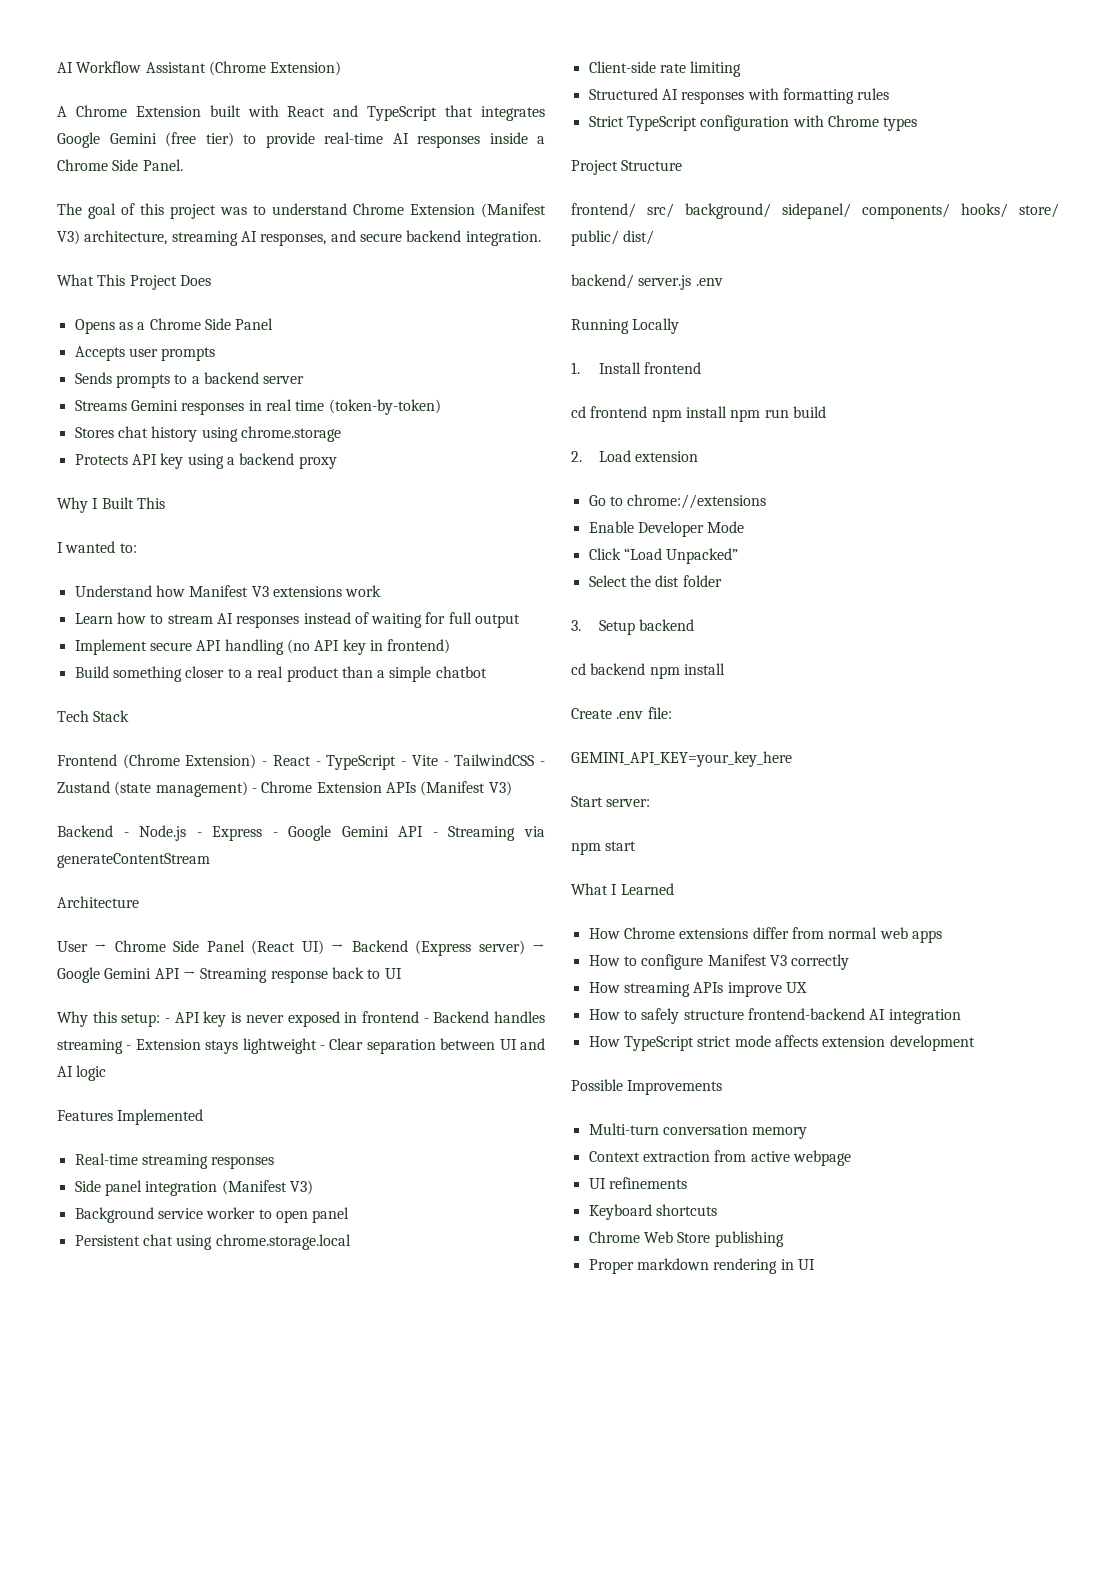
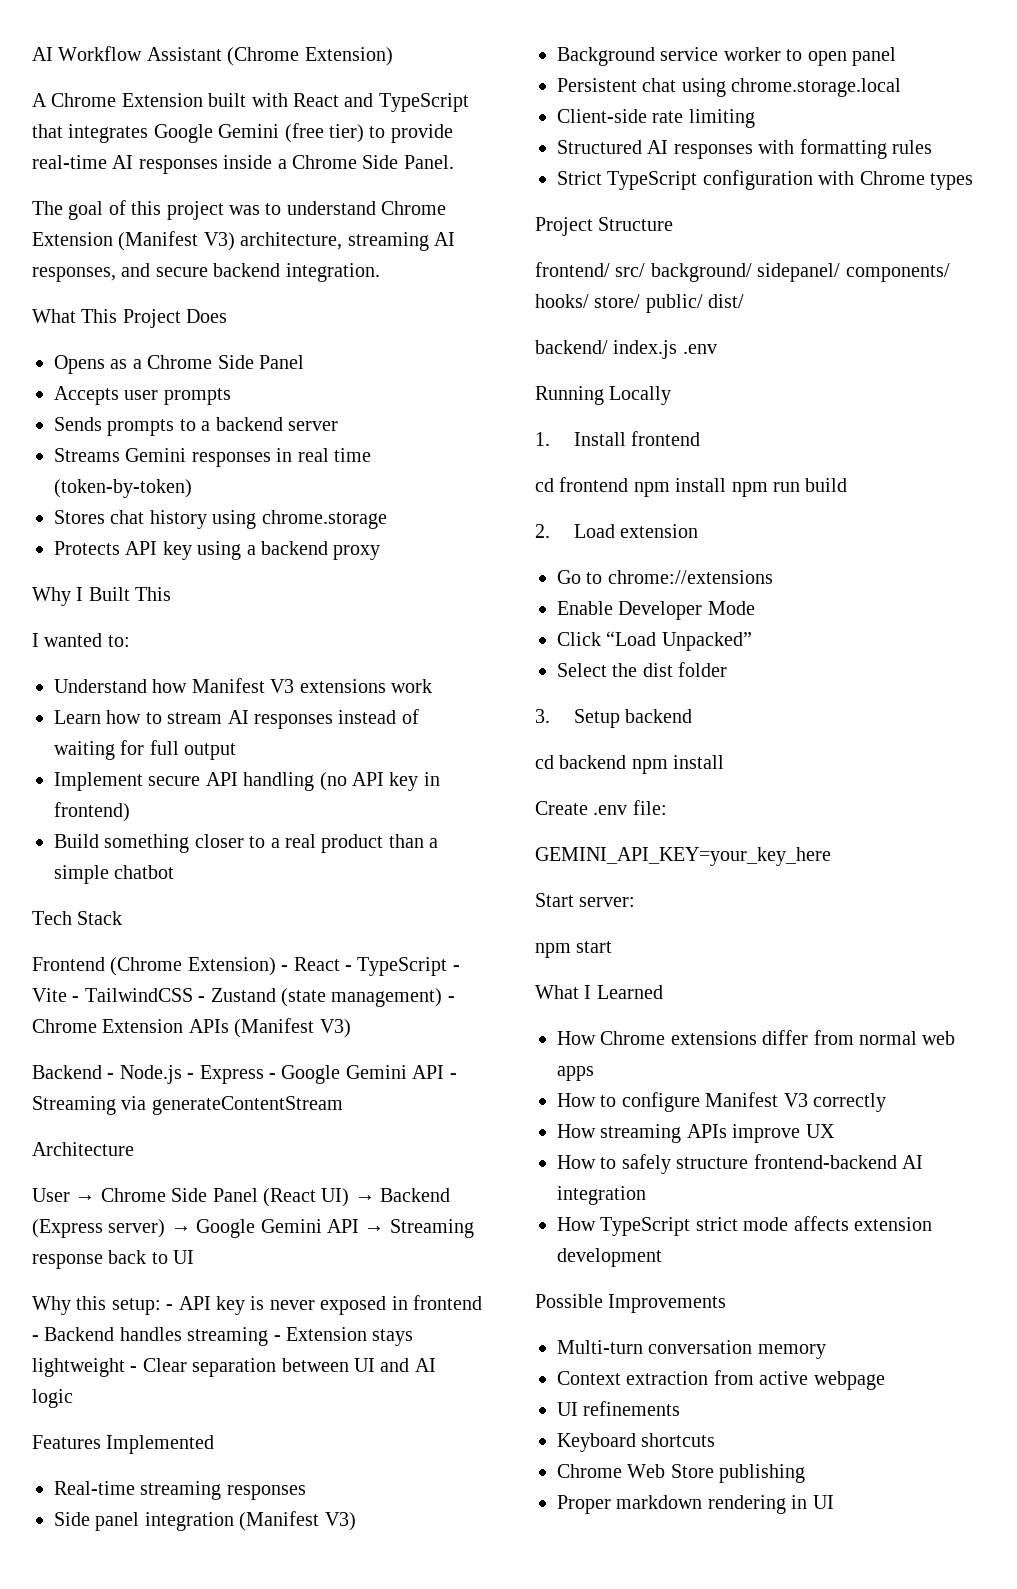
- backend/ server.js .env
+ backend/ index.js .env

